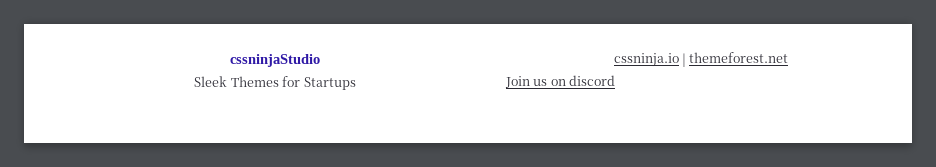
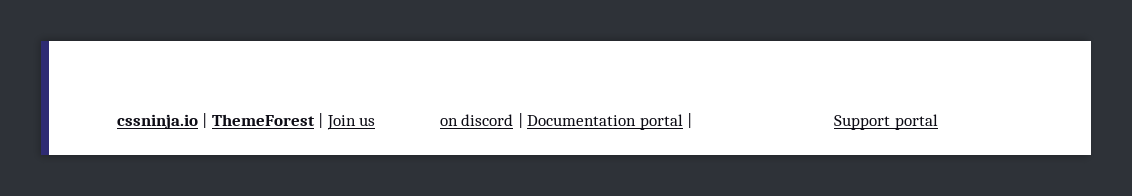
- cssninjaStudio
- Sleek Themes for Startups
- cssninja.io | themeforest.net
- Join us on discord
+ cssninja.io | ThemeForest | Join us on discord | Documentation portal | Support portal

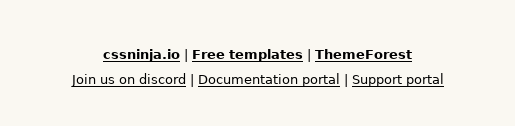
- cssninja.io | ThemeForest | Join us on discord | Documentation portal | Support portal
+ cssninja.io | Free templates | ThemeForest
+ Join us on discord | Documentation portal | Support portal

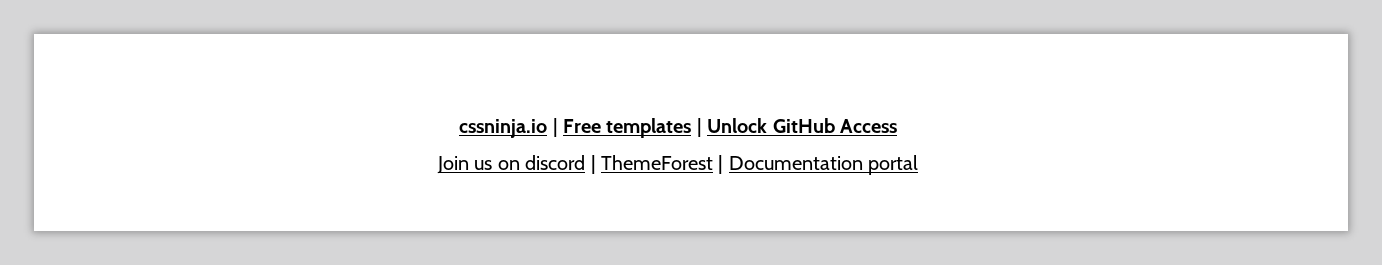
- cssninja.io | Free templates | ThemeForest
+ cssninja.io | Free templates | Unlock GitHub Access
- Join us on discord | Documentation portal | Support portal
+ Join us on discord | ThemeForest | Documentation portal

